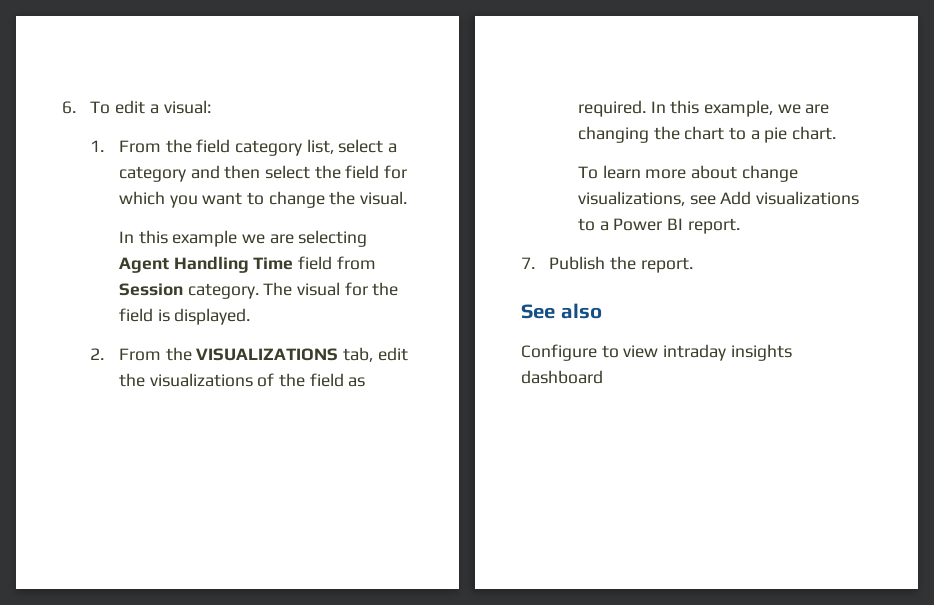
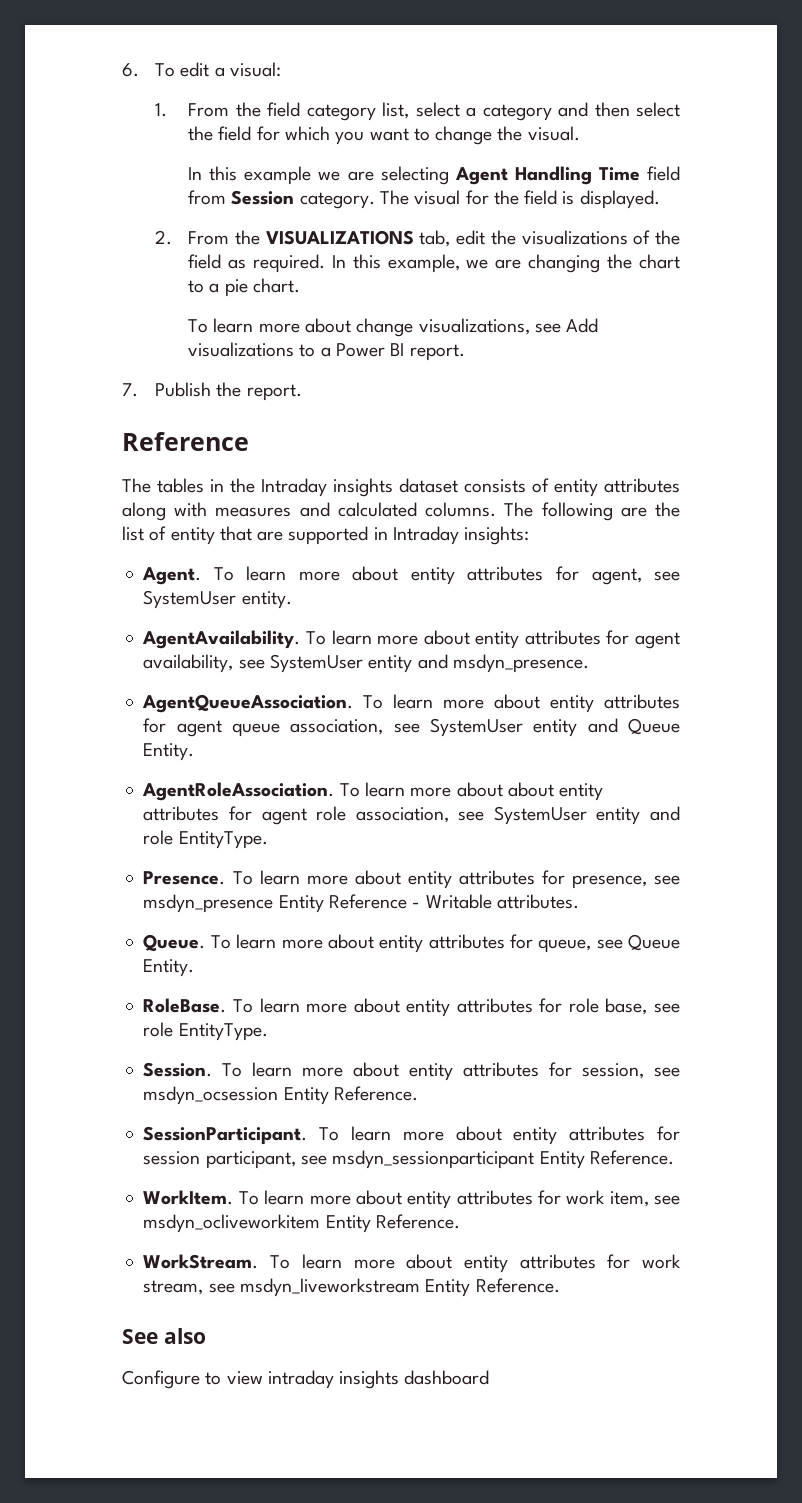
  7. Publish the report.
+ Reference
+ The tables in the Intraday insights dataset consists of entity attributes along with measures and calculated columns. The following are the list of entity that are supported in Intraday insights:
+ Agent. To learn more about entity attributes for agent, see SystemUser entity.
+ AgentAvailability. To learn more about entity attributes for agent availability, see SystemUser entity and msdyn_presence.
+ AgentQueueAssociation. To learn more about entity attributes for agent queue association, see SystemUser entity and Queue Entity.
+ AgentRoleAssociation. To learn more about about entity attributes for agent role association, see SystemUser entity and role EntityType.
+ Presence. To learn more about entity attributes for presence, see msdyn_presence Entity Reference - Writable attributes.
+ Queue. To learn more about entity attributes for queue, see Queue Entity.
+ RoleBase. To learn more about entity attributes for role base, see role EntityType.
+ Session. To learn more about entity attributes for session, see msdyn_ocsession Entity Reference.
+ SessionParticipant. To learn more about entity attributes for session participant, see msdyn_sessionparticipant Entity Reference.
+ WorkItem. To learn more about entity attributes for work item, see msdyn_ocliveworkitem Entity Reference.
+ WorkStream. To learn more about entity attributes for work stream, see msdyn_liveworkstream Entity Reference.

